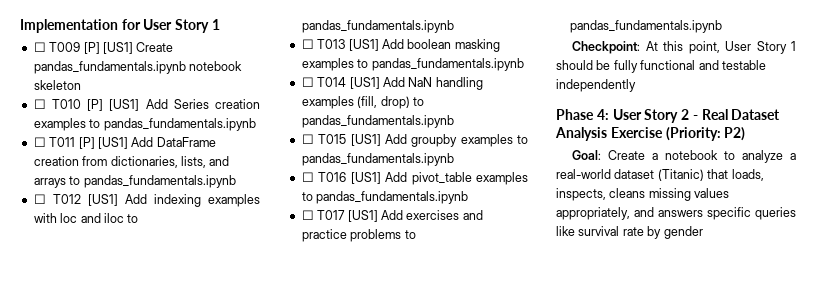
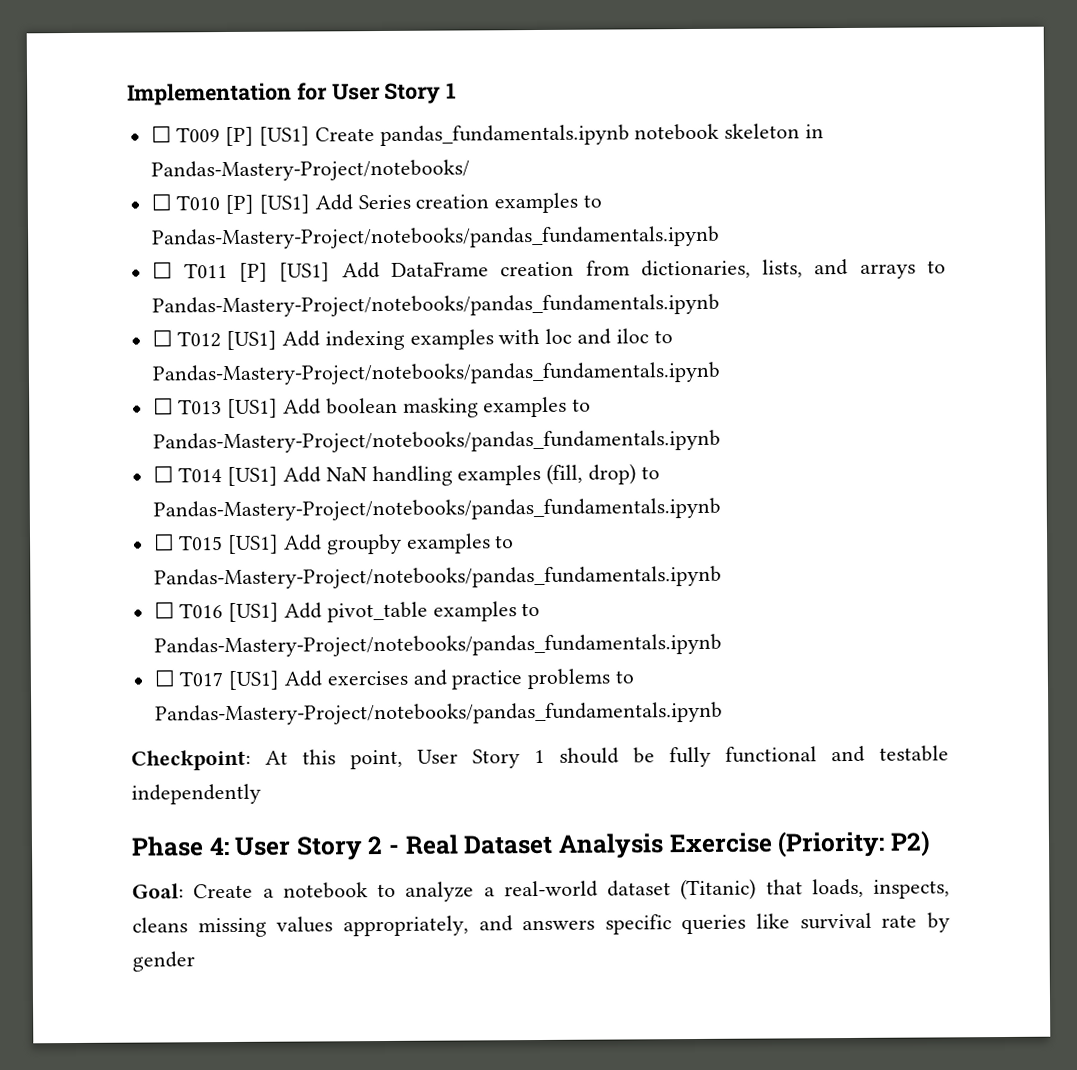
- ☐ T009 [P] [US1] Create pandas_fundamentals.ipynb notebook skeleton
+ ☐ T009 [P] [US1] Create pandas_fundamentals.ipynb notebook skeleton in Pandas-Mastery-Project/notebooks/
- ☐ T010 [P] [US1] Add Series creation examples to pandas_fundamentals.ipynb
+ ☐ T010 [P] [US1] Add Series creation examples to Pandas-Mastery-Project/notebooks/pandas_fundamentals.ipynb
- ☐ T011 [P] [US1] Add DataFrame creation from dictionaries, lists, and arrays to pandas_fundamentals.ipynb
+ ☐ T011 [P] [US1] Add DataFrame creation from dictionaries, lists, and arrays to Pandas-Mastery-Project/notebooks/pandas_fundamentals.ipynb
- ☐ T012 [US1] Add indexing examples with loc and iloc to pandas_fundamentals.ipynb
+ ☐ T012 [US1] Add indexing examples with loc and iloc to Pandas-Mastery-Project/notebooks/pandas_fundamentals.ipynb
- ☐ T013 [US1] Add boolean masking examples to pandas_fundamentals.ipynb
+ ☐ T013 [US1] Add boolean masking examples to Pandas-Mastery-Project/notebooks/pandas_fundamentals.ipynb
- ☐ T014 [US1] Add NaN handling examples (fill, drop) to pandas_fundamentals.ipynb
+ ☐ T014 [US1] Add NaN handling examples (fill, drop) to Pandas-Mastery-Project/notebooks/pandas_fundamentals.ipynb
- ☐ T015 [US1] Add groupby examples to pandas_fundamentals.ipynb
+ ☐ T015 [US1] Add groupby examples to Pandas-Mastery-Project/notebooks/pandas_fundamentals.ipynb
- ☐ T016 [US1] Add pivot_table examples to pandas_fundamentals.ipynb
+ ☐ T016 [US1] Add pivot_table examples to Pandas-Mastery-Project/notebooks/pandas_fundamentals.ipynb
- ☐ T017 [US1] Add exercises and practice problems to pandas_fundamentals.ipynb
+ ☐ T017 [US1] Add exercises and practice problems to Pandas-Mastery-Project/notebooks/pandas_fundamentals.ipynb

